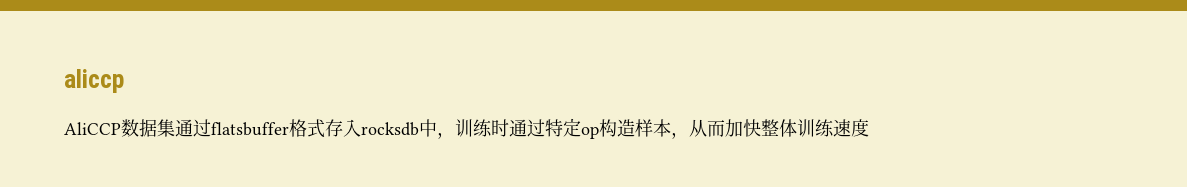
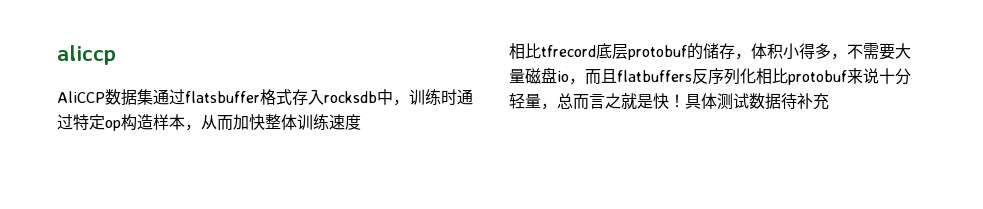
+ 相比tfrecord底层protobuf的储存，体积小得多，不需要大量磁盘io，而且flatbuffers反序列化相比protobuf来说十分轻量，总而言之就是快！具体测试数据待补充

